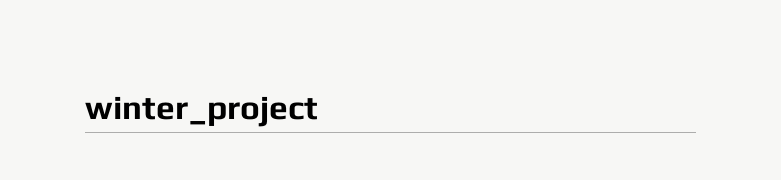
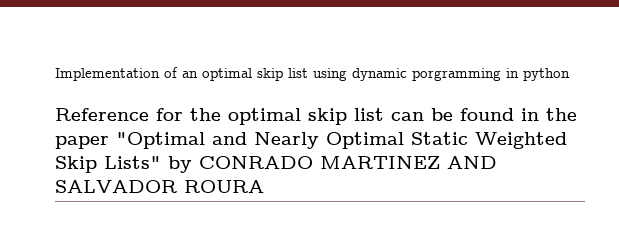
- winter_project
+ Implementation of an optimal skip list using dynamic porgramming in python
+ Reference for the optimal skip list can be found in the paper "Optimal and Nearly Optimal Static Weighted Skip Lists" by CONRADO MARTINEZ AND SALVADOR ROURA

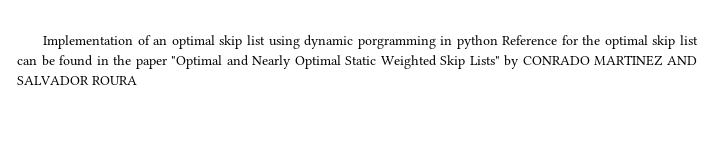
- Implementation of an optimal skip list using dynamic porgramming in python
- Reference for the optimal skip list can be found in the paper "Optimal and Nearly Optimal Static Weighted Skip Lists" by CONRADO MARTINEZ AND SALVADOR ROURA
+ Implementation of an optimal skip list using dynamic porgramming in python Reference for the optimal skip list can be found in the paper "Optimal and Nearly Optimal Static Weighted Skip Lists" by CONRADO MARTINEZ AND SALVADOR ROURA

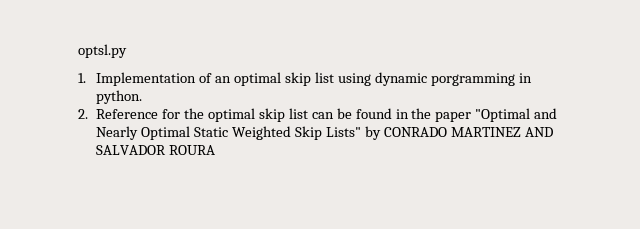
- Implementation of an optimal skip list using dynamic porgramming in python Reference for the optimal skip list can be found in the paper "Optimal and Nearly Optimal Static Weighted Skip Lists" by CONRADO MARTINEZ AND SALVADOR ROURA
+ optsl.py
+ 1. Implementation of an optimal skip list using dynamic porgramming in python.
+ 2. Reference for the optimal skip list can be found in the paper "Optimal and Nearly Optimal Static Weighted Skip Lists" by CONRADO MARTINEZ AND SALVADOR ROURA

